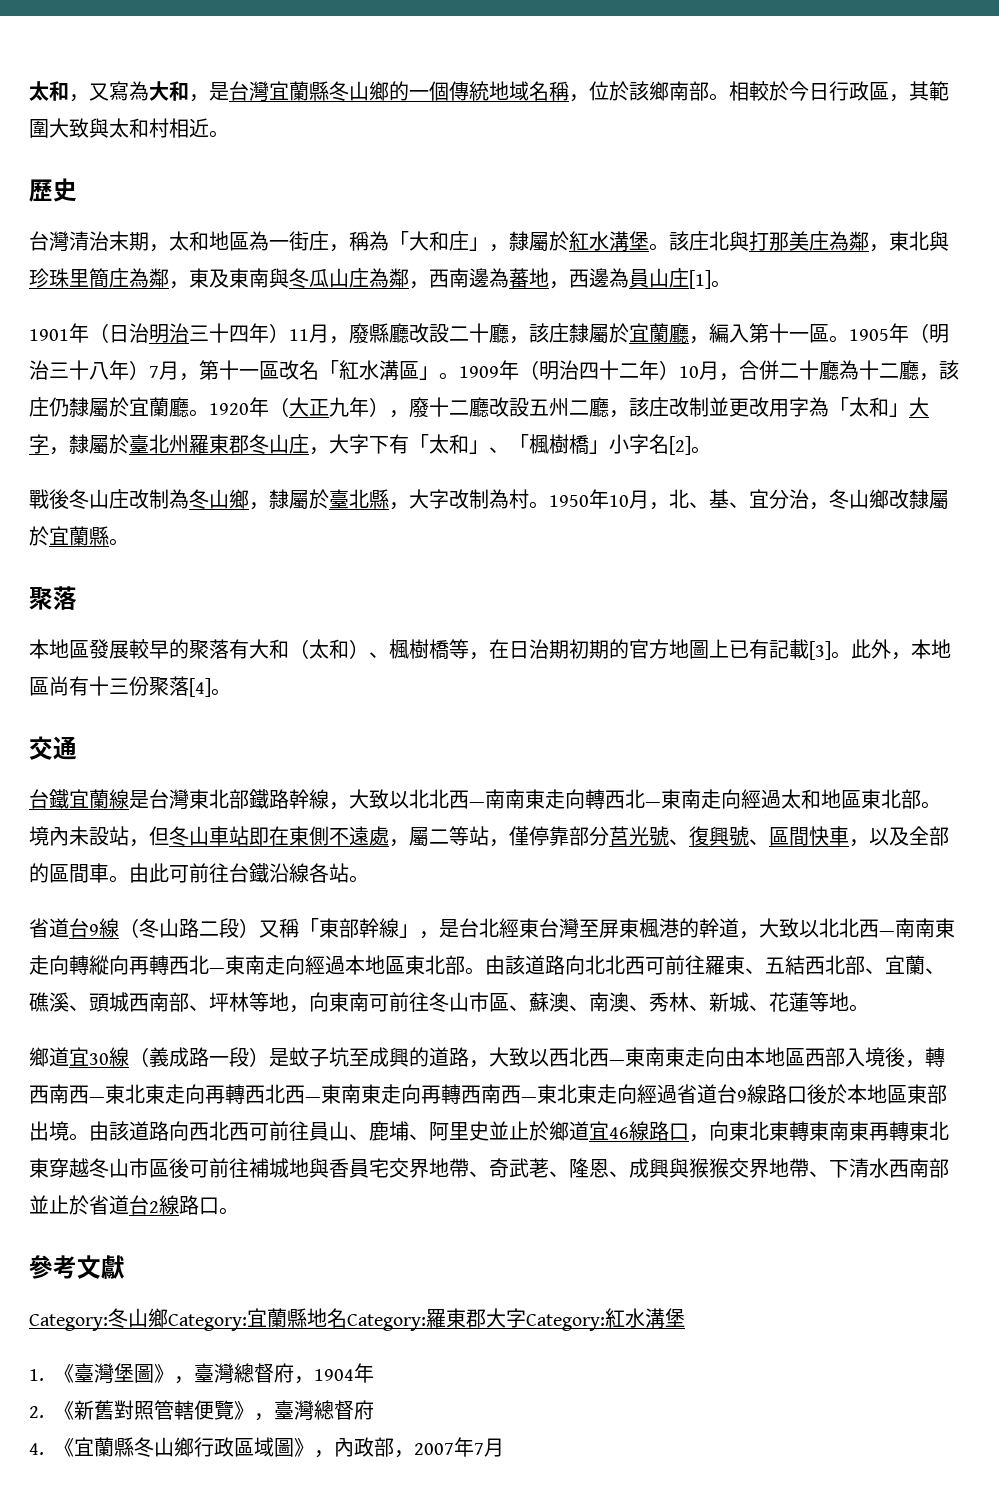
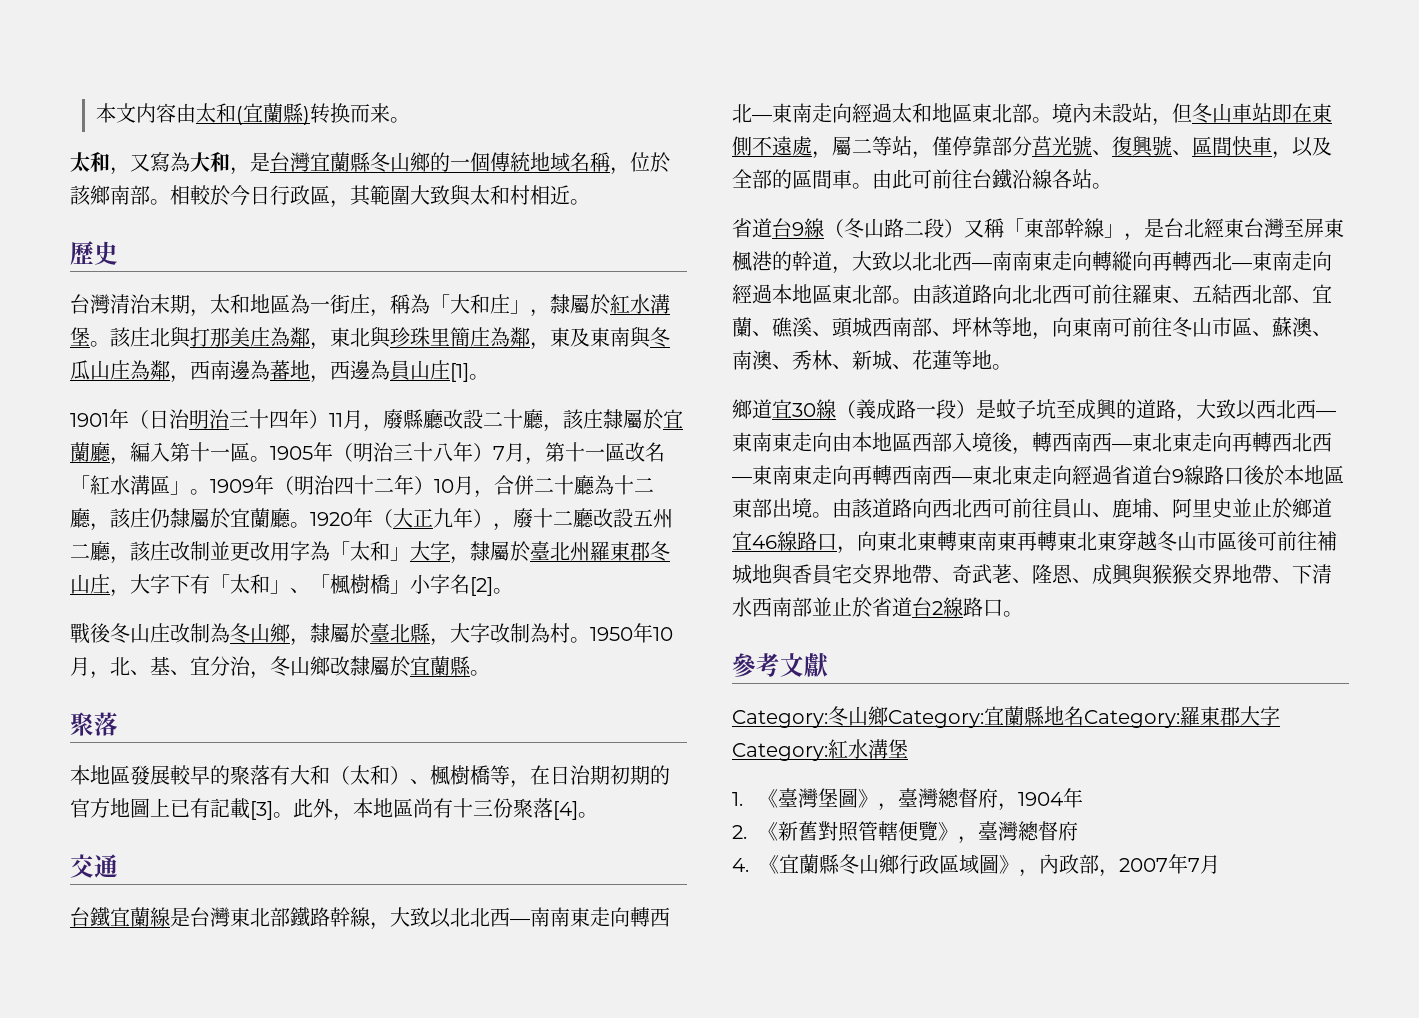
+ 本文内容由太和(宜蘭縣)转换而来。

